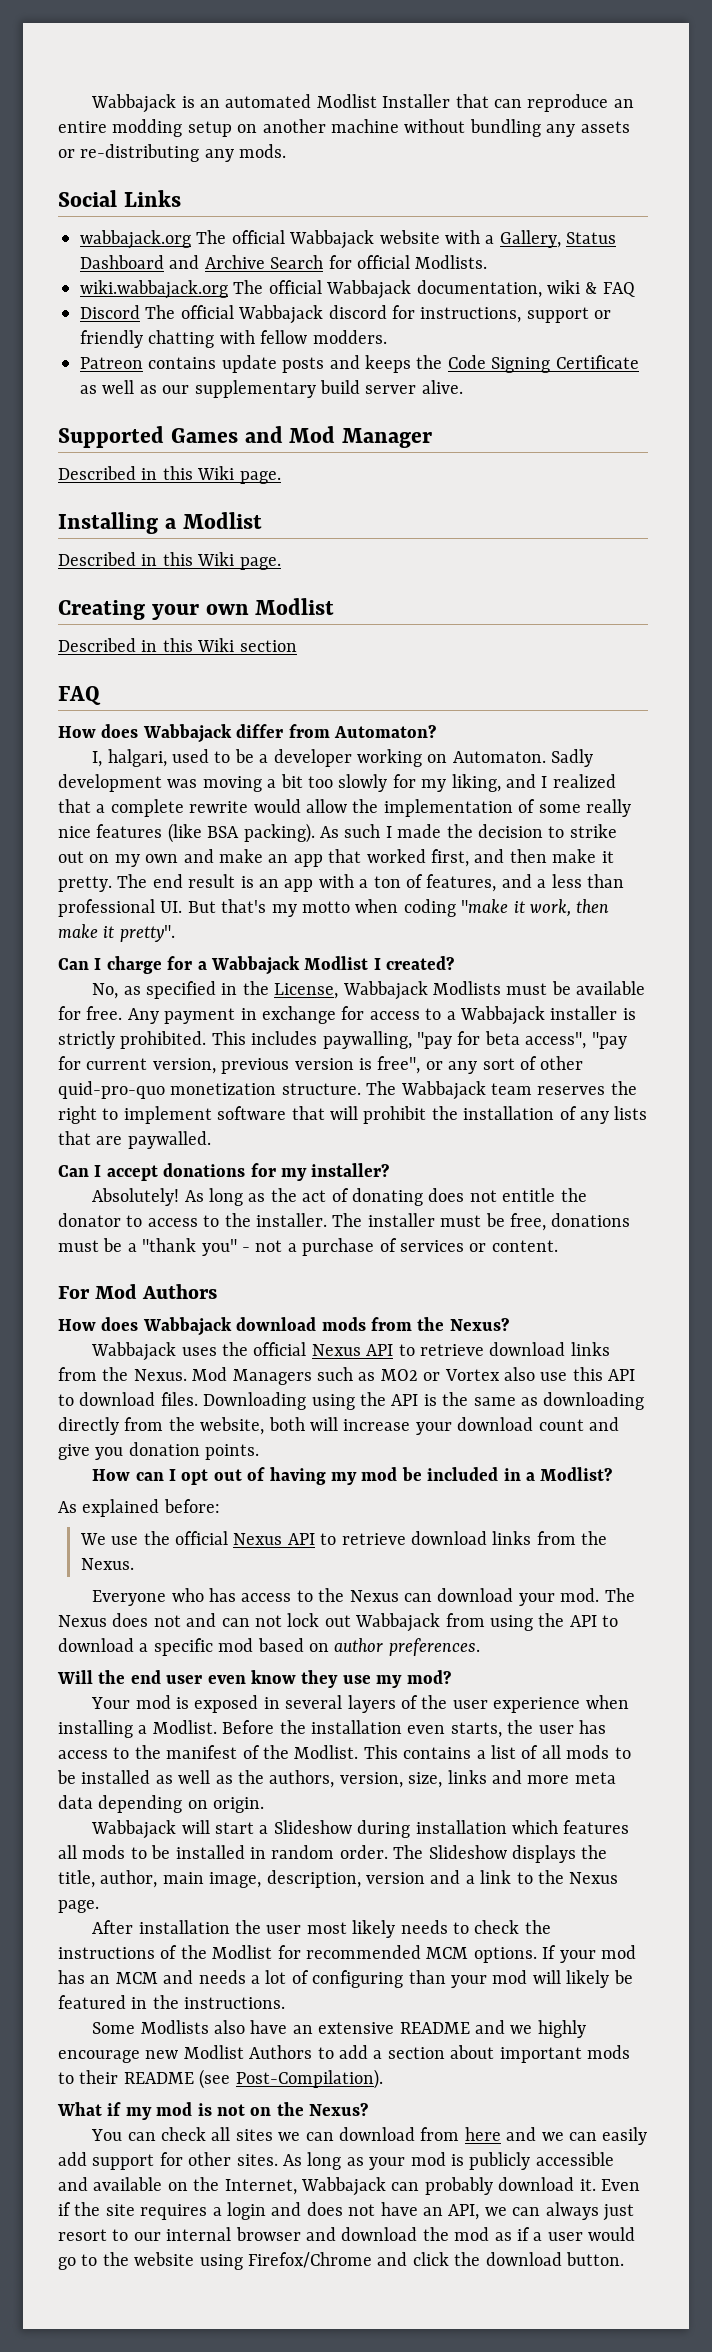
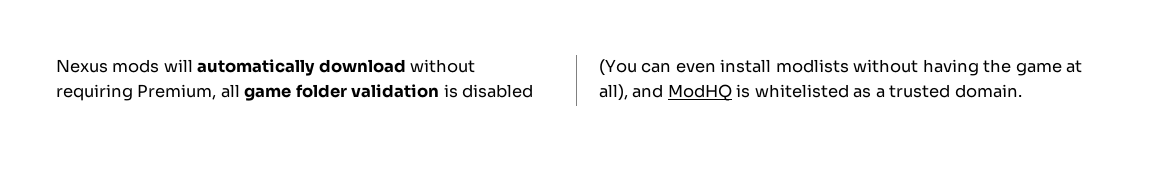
- Wabbajack is an automated Modlist Installer that can reproduce an entire modding setup on another machine without bundling any assets or re-distributing any mods.
- Social Links
- wabbajack.org The official Wabbajack website with a Gallery, Status Dashboard and Archive Search for official Modlists.
- wiki.wabbajack.org The official Wabbajack documentation, wiki & FAQ
- Discord The official Wabbajack discord for instructions, support or friendly chatting with fellow modders.
- Patreon contains update posts and keeps the Code Signing Certificate as well as our supplementary build server alive.
- Supported Games and Mod Manager
- Described in this Wiki page.
- Installing a Modlist
- Described in this Wiki page.
- Creating your own Modlist
- Described in this Wiki section
- FAQ
- How does Wabbajack differ from Automaton?
- I, halgari, used to be a developer working on Automaton. Sadly development was moving a bit too slowly for my liking, and I realized that a complete rewrite would allow the implementation of some really nice features (like BSA packing). As such I made the decision to strike out on my own and make an app that worked first, and then make it pretty. The end result is an app with a ton of features, and a less than professional UI. But that's my motto when coding "make it work, then make it pretty".
- Can I charge for a Wabbajack Modlist I created?
- No, as specified in the License, Wabbajack Modlists must be available for free. Any payment in exchange for access to a Wabbajack installer is strictly prohibited. This includes paywalling, "pay for beta access", "pay for current version, previous version is free", or any sort of other quid-pro-quo monetization structure. The Wabbajack team reserves the right to implement software that will prohibit the installation of any lists that are paywalled.
- Can I accept donations for my installer?
- Absolutely! As long as the act of donating does not entitle the donator to access to the installer. The installer must be free, donations must be a "thank you" - not a purchase of services or content.
- For Mod Authors
- How does Wabbajack download mods from the Nexus?
- Wabbajack uses the official Nexus API to retrieve download links from the Nexus. Mod Managers such as MO2 or Vortex also use this API to download files. Downloading using the API is the same as downloading directly from the website, both will increase your download count and give you donation points.
- How can I opt out of having my mod be included in a Modlist?
- As explained before:
- We use the official Nexus API to retrieve download links from the Nexus.
- Everyone who has access to the Nexus can download your mod. The Nexus does not and can not lock out Wabbajack from using the API to download a specific mod based on author preferences.
- Will the end user even know they use my mod?
- Your mod is exposed in several layers of the user experience when installing a Modlist. Before the installation even starts, the user has access to the manifest of the Modlist. This contains a list of all mods to be installed as well as the authors, version, size, links and more meta data depending on origin.
- Wabbajack will start a Slideshow during installation which features all mods to be installed in random order. The Slideshow displays the title, author, main image, description, version and a link to the Nexus page.
- After installation the user most likely needs to check the instructions of the Modlist for recommended MCM options. If your mod has an MCM and needs a lot of configuring than your mod will likely be featured in the instructions.
- Some Modlists also have an extensive README and we highly encourage new Modlist Authors to add a section about important mods to their README (see Post-Compilation).
- What if my mod is not on the Nexus?
- You can check all sites we can download from here and we can easily add support for other sites. As long as your mod is publicly accessible and available on the Internet, Wabbajack can probably download it. Even if the site requires a login and does not have an API, we can always just resort to our internal browser and download the mod as if a user would go to the website using Firefox/Chrome and click the download button.
+ Nexus mods will automatically download without requiring Premium, all game folder validation is disabled (You can even install modlists without having the game at all), and ModHQ is whitelisted as a trusted domain.

